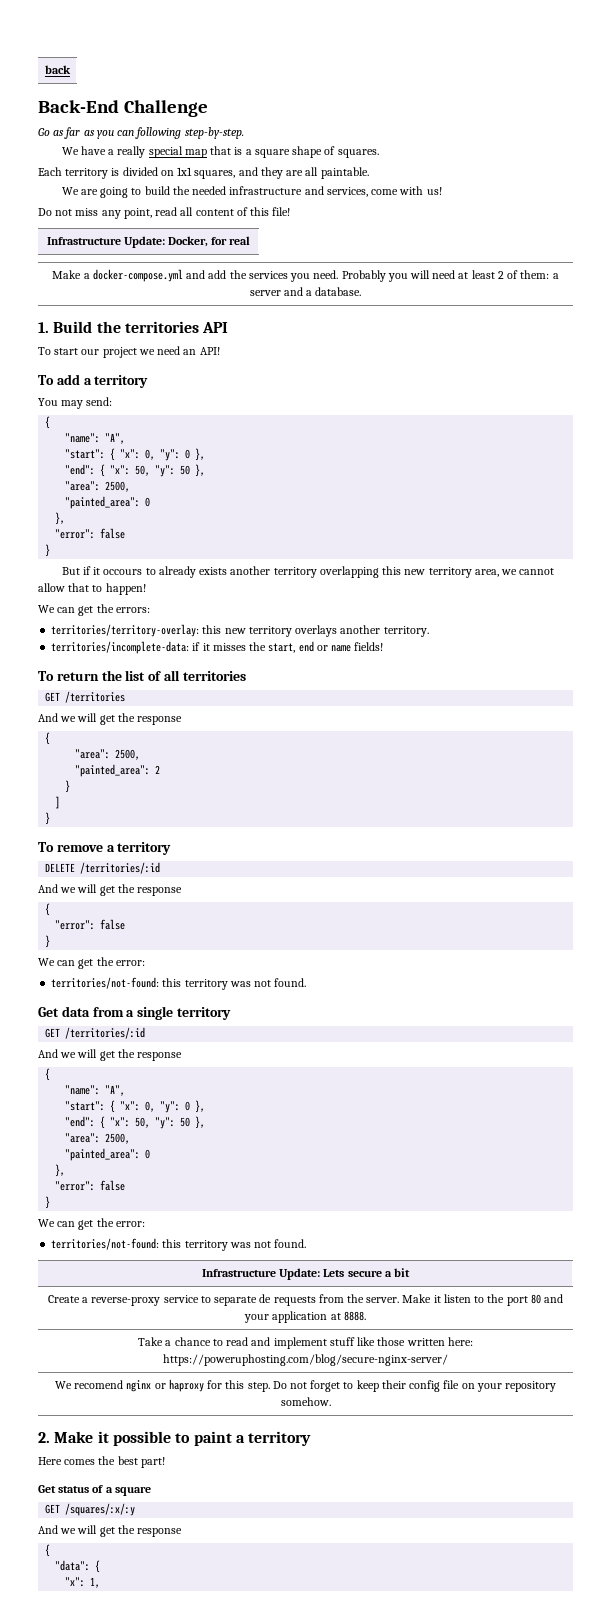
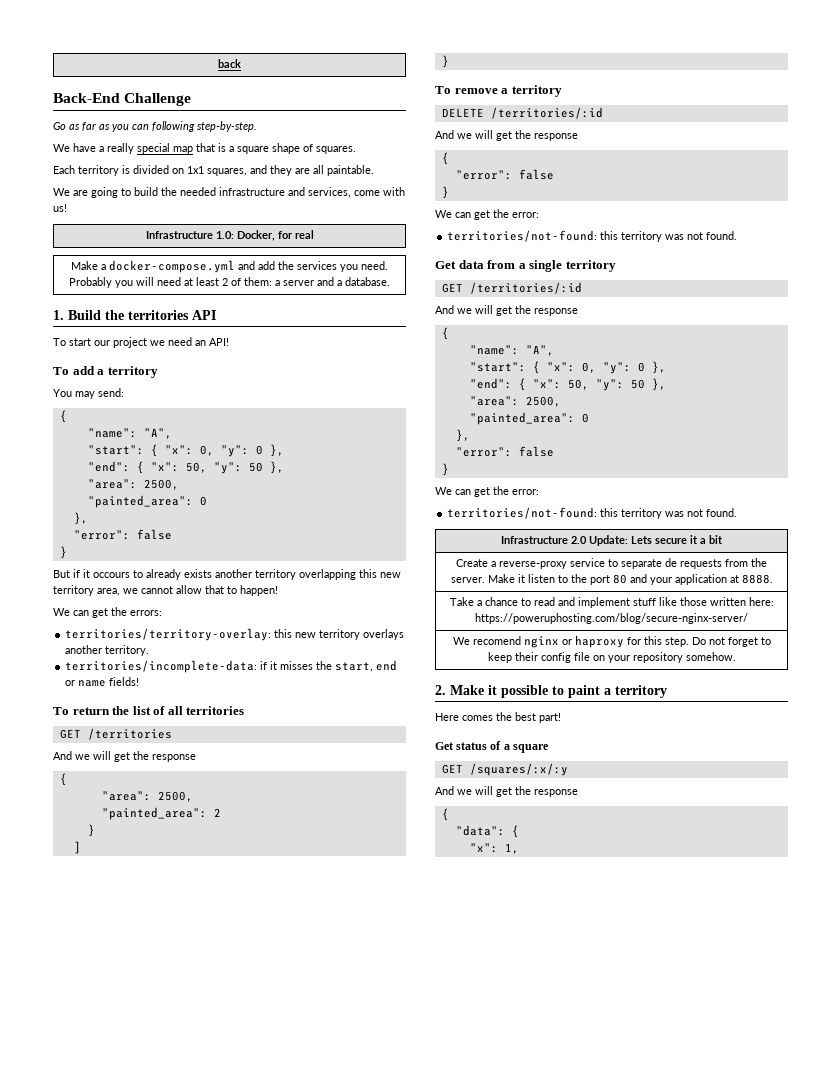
- Do not miss any point, read all content of this file!
- Infrastructure Update: Docker, for real
+ Infrastructure 1.0: Docker, for real
- Infrastructure Update: Lets secure a bit
+ Infrastructure 2.0 Update: Lets secure it a bit

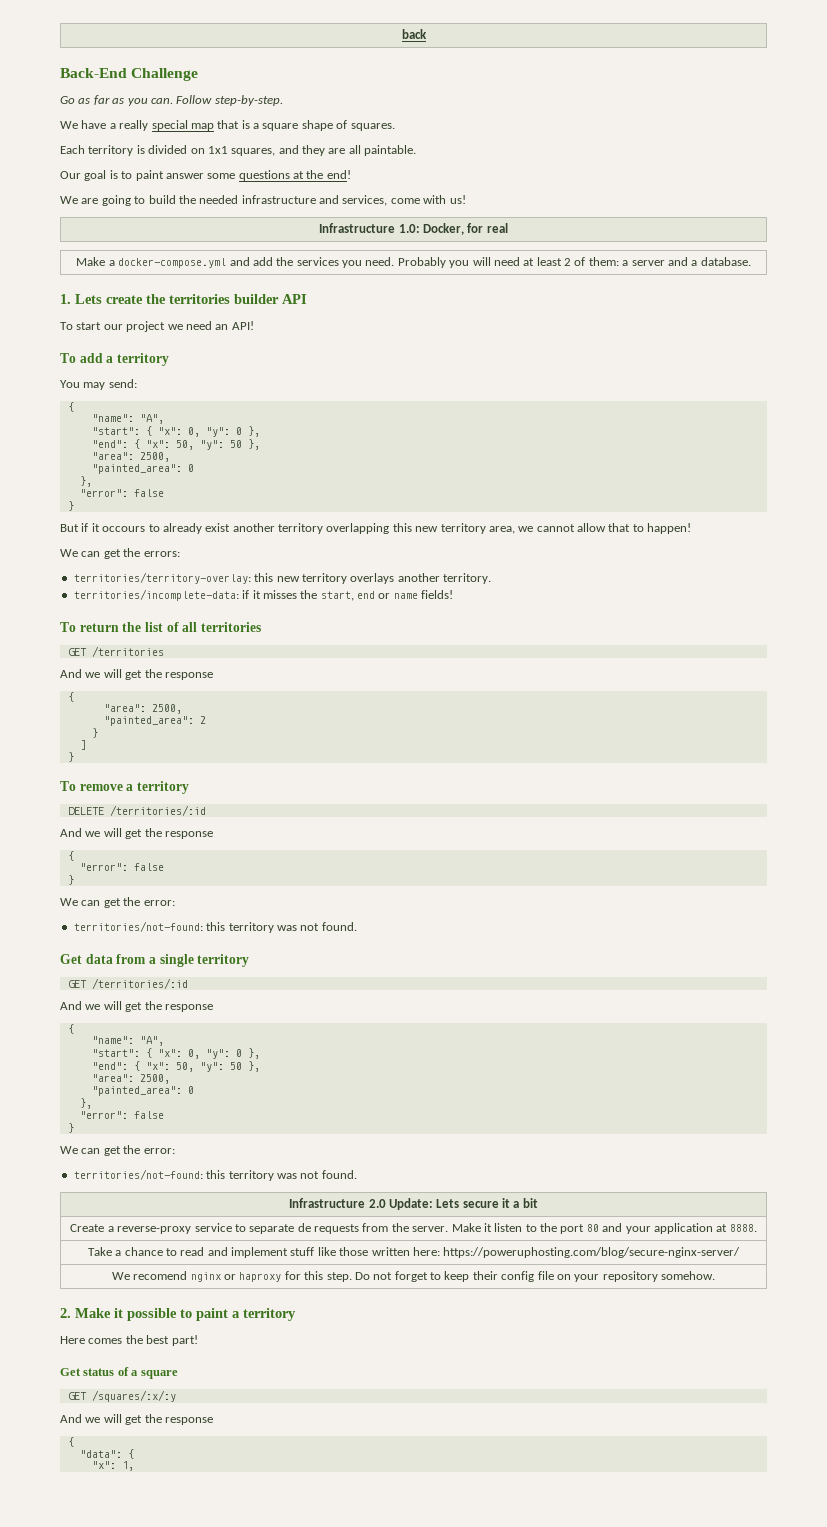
- Go as far as you can following step-by-step.
+ Go as far as you can. Follow step-by-step.
+ Our goal is to paint answer some questions at the end!
- 1. Build the territories API
+ 1. Lets create the territories builder API
- But if it occours to already exists another territory overlapping this new territory area, we cannot allow that to happen!
+ But if it occours to already exist another territory overlapping this new territory area, we cannot allow that to happen!

